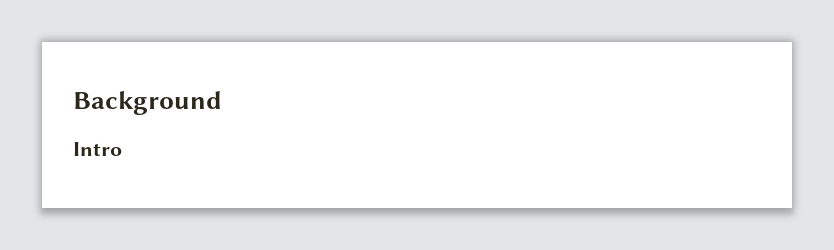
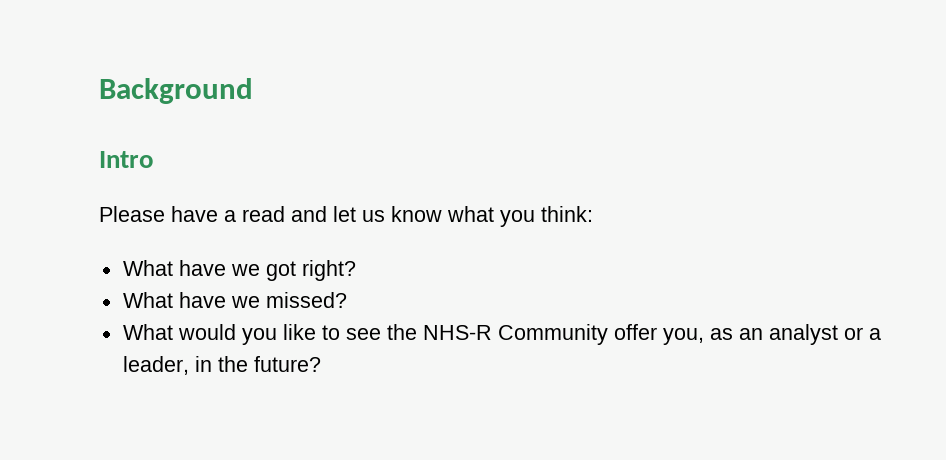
+ Please have a read and let us know what you think:
+ What have we got right?
+ What have we missed?
+ What would you like to see the NHS-R Community offer you, as an analyst or a leader, in the future?

